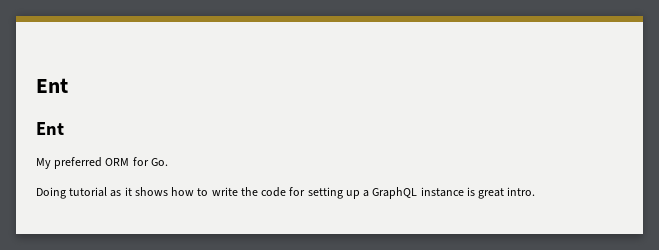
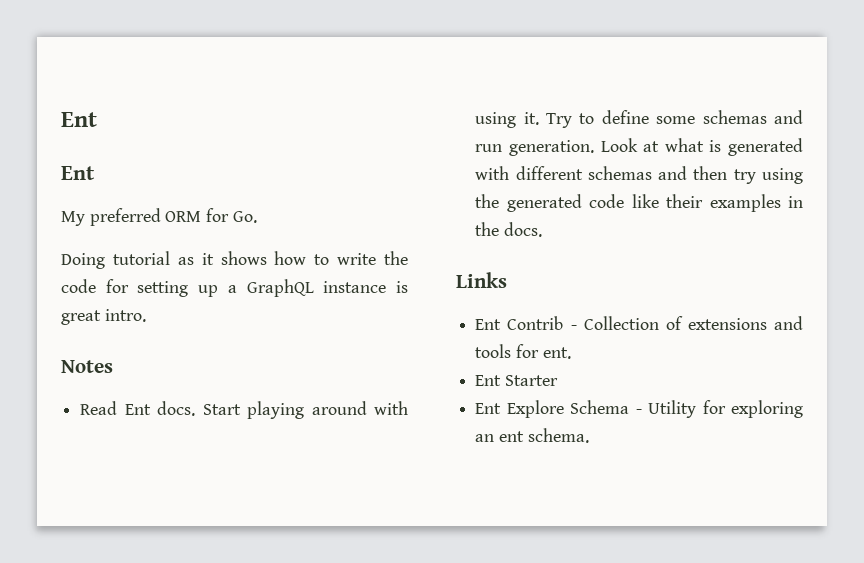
+ Notes
+ Read Ent docs. Start playing around with using it. Try to define some schemas and run generation. Look at what is generated with different schemas and then try using the generated code like their examples in the docs.
+ Links
+ Ent Contrib - Collection of extensions and tools for ent.
+ Ent Starter
+ Ent Explore Schema - Utility for exploring an ent schema.

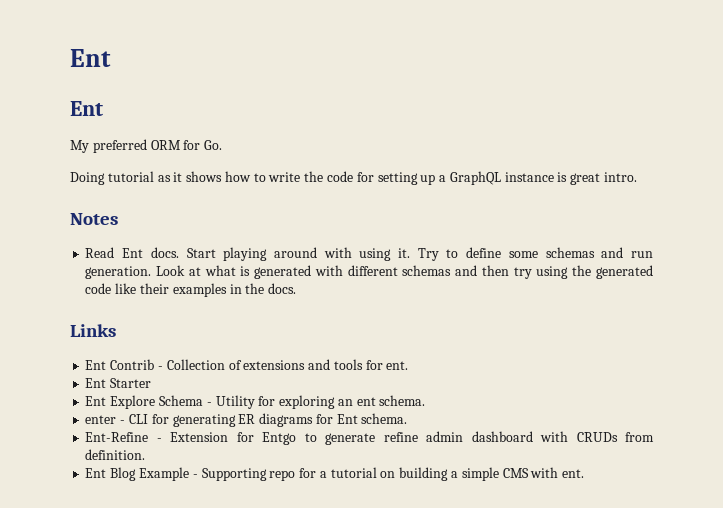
+ enter - CLI for generating ER diagrams for Ent schema.
+ Ent-Refine - Extension for Entgo to generate refine admin dashboard with CRUDs from definition.
+ Ent Blog Example - Supporting repo for a tutorial on building a simple CMS with ent.

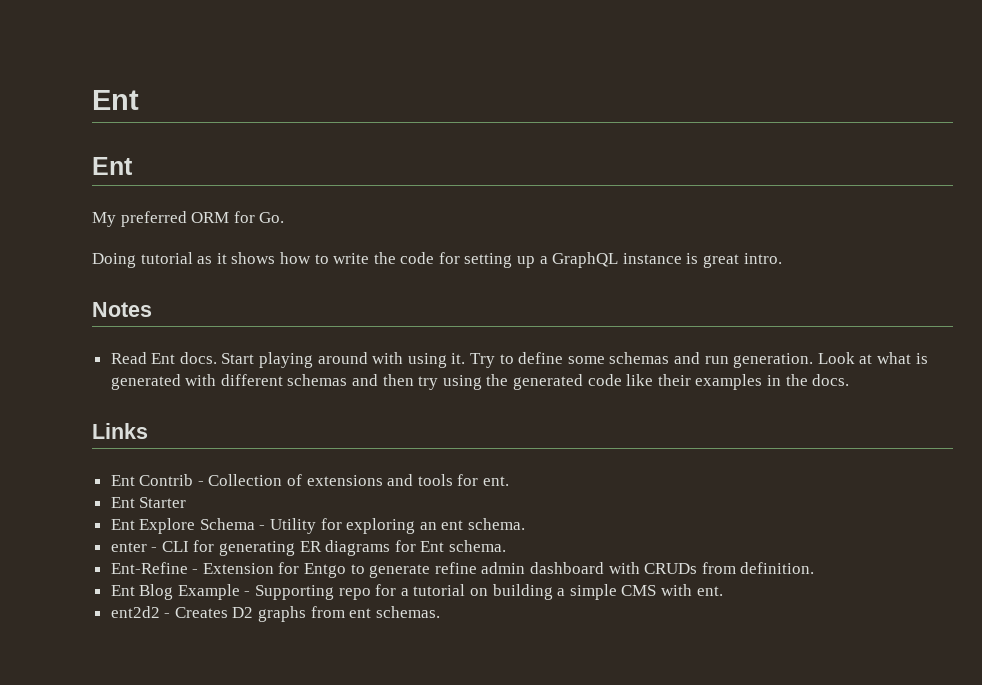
+ ent2d2 - Creates D2 graphs from ent schemas.

